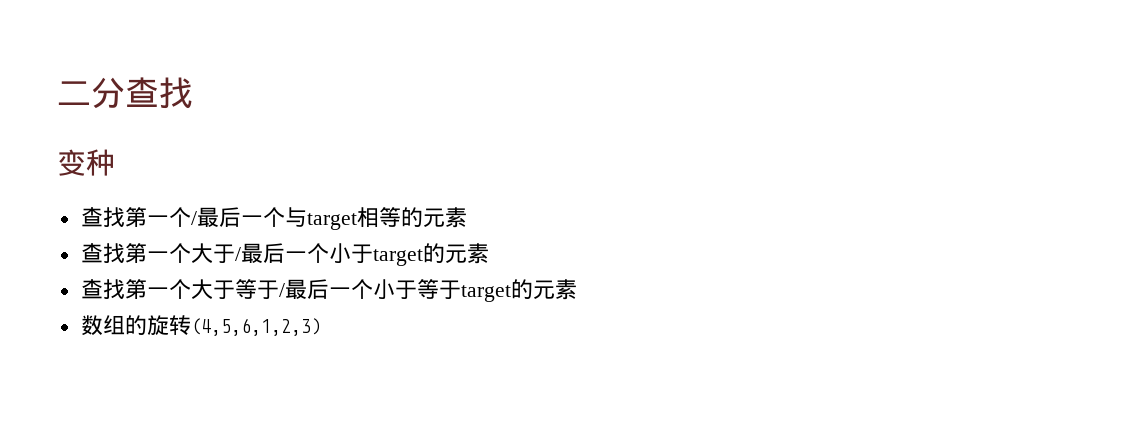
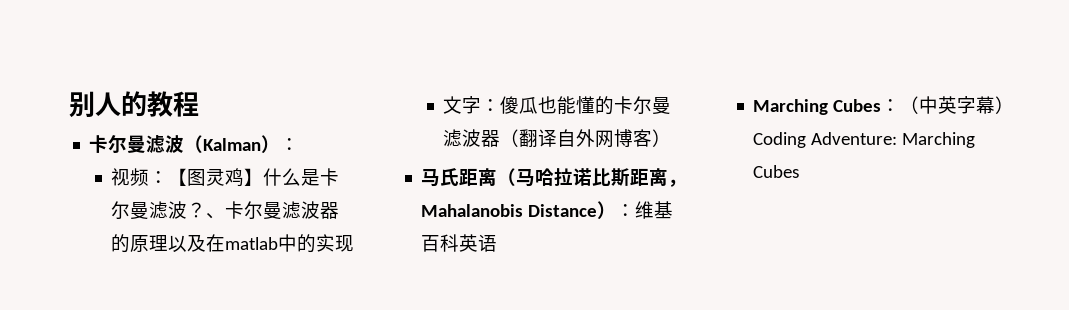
- 二分查找
- 变种
- 查找第一个/最后一个与target相等的元素
- 查找第一个大于/最后一个小于target的元素
- 查找第一个大于等于/最后一个小于等于target的元素
- 数组的旋转(4,5,6,1,2,3)
+ 别人的教程
+ 卡尔曼滤波（Kalman）：
+ 视频：【图灵鸡】什么是卡尔曼滤波？、卡尔曼滤波器的原理以及在matlab中的实现
+ 文字：傻瓜也能懂的卡尔曼滤波器（翻译自外网博客）
+ 马氏距离（马哈拉诺比斯距离，Mahalanobis Distance）：维基百科英语
+ Marching Cubes：（中英字幕）Coding Adventure: Marching Cubes

